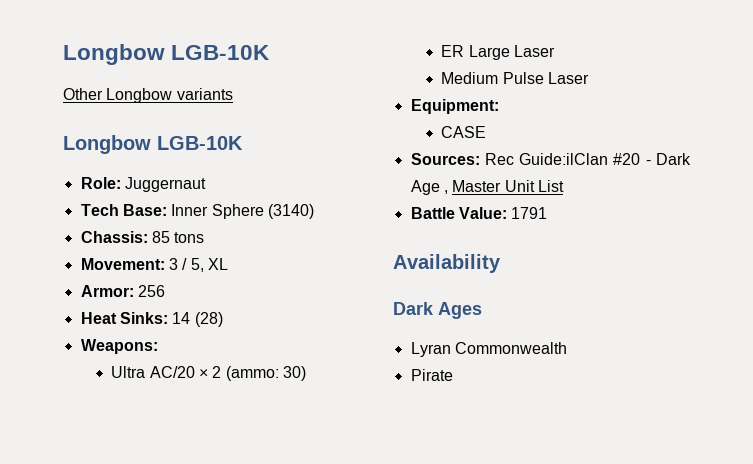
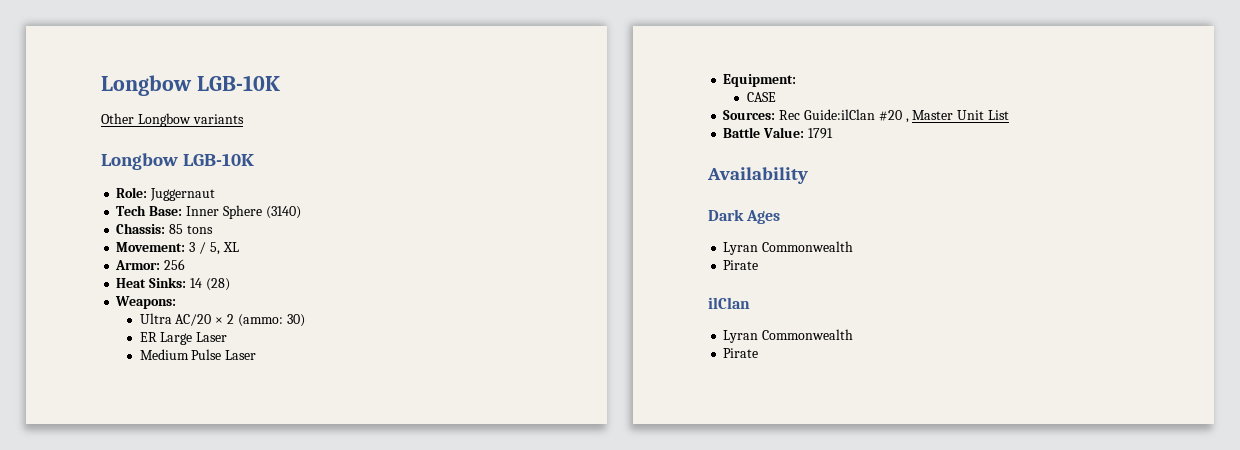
- Sources: Rec Guide:ilClan #20 - Dark Age , Master Unit List
+ Sources: Rec Guide:ilClan #20 , Master Unit List
+ ilClan
+ Lyran Commonwealth
+ Pirate

